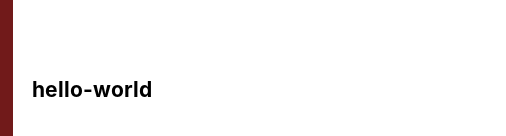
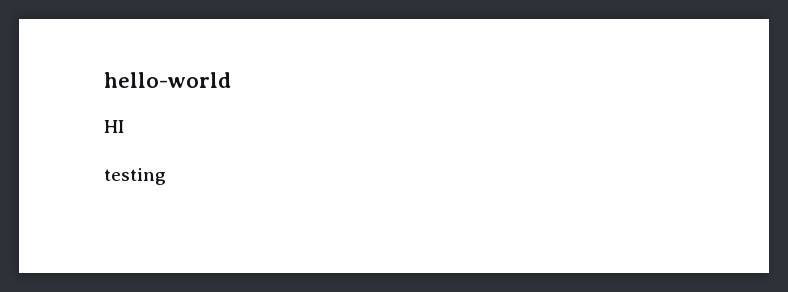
+ HI
+ testing

